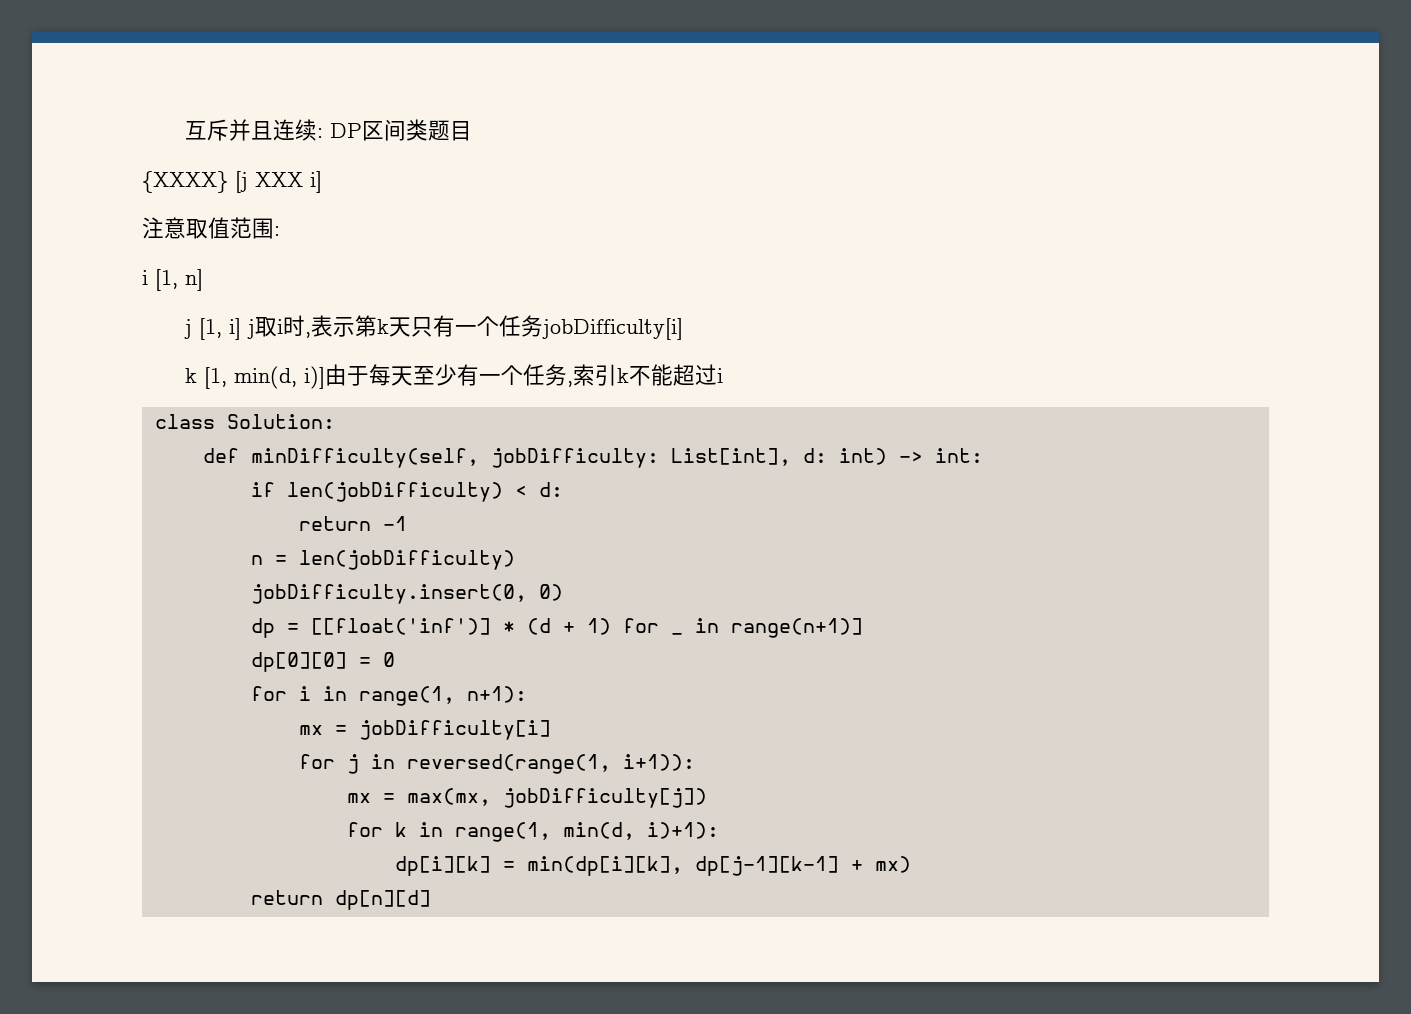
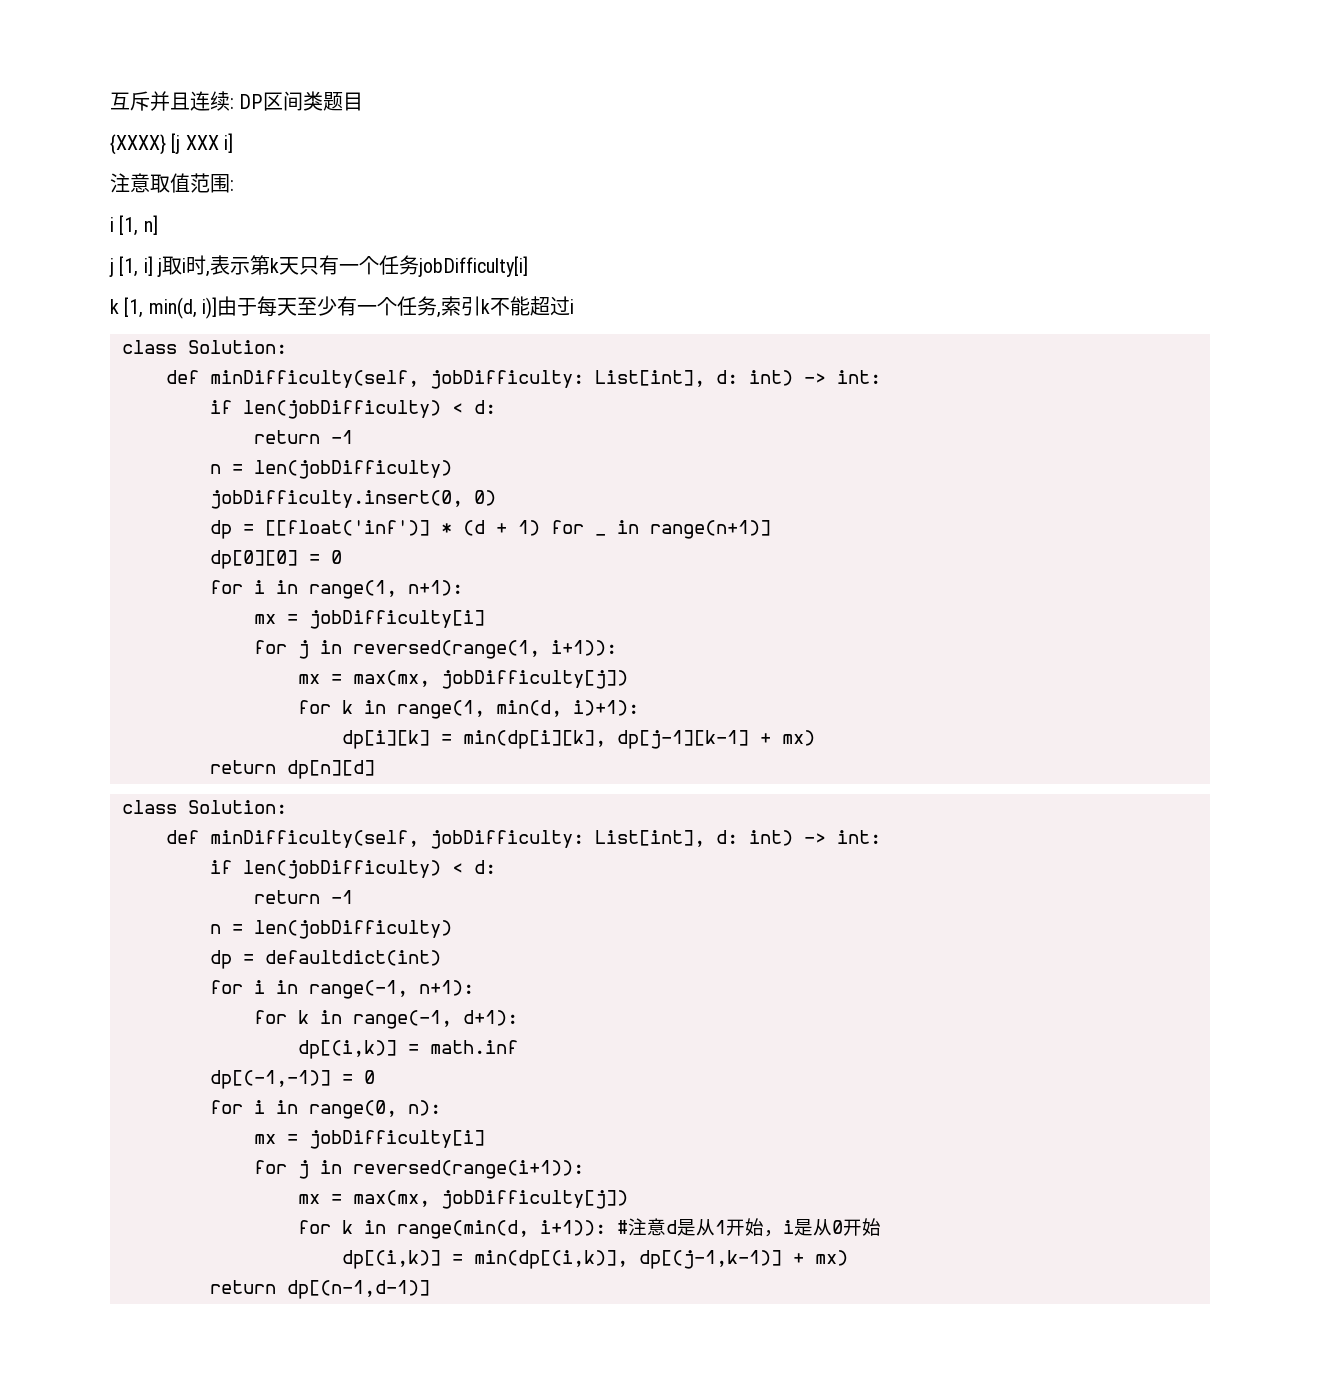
  return dp[n][d]
+ class Solution:
+ def minDifficulty(self, jobDifficulty: List[int], d: int) -> int:
+ if len(jobDifficulty) < d:
+ return -1
+ n = len(jobDifficulty)
+ dp = defaultdict(int)
+ for i in range(-1, n+1):
+ for k in range(-1, d+1):
+ dp[(i,k)] = math.inf
+ dp[(-1,-1)] = 0
+ for i in range(0, n):
+ mx = jobDifficulty[i]
+ for j in reversed(range(i+1)):
+ mx = max(mx, jobDifficulty[j])
+ for k in range(min(d, i+1)): #注意d是从1开始，i是从0开始
+ dp[(i,k)] = min(dp[(i,k)], dp[(j-1,k-1)] + mx)
+ return dp[(n-1,d-1)]

